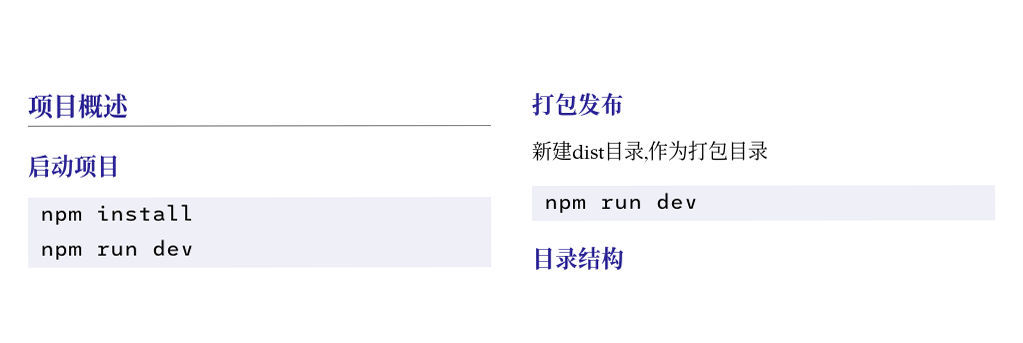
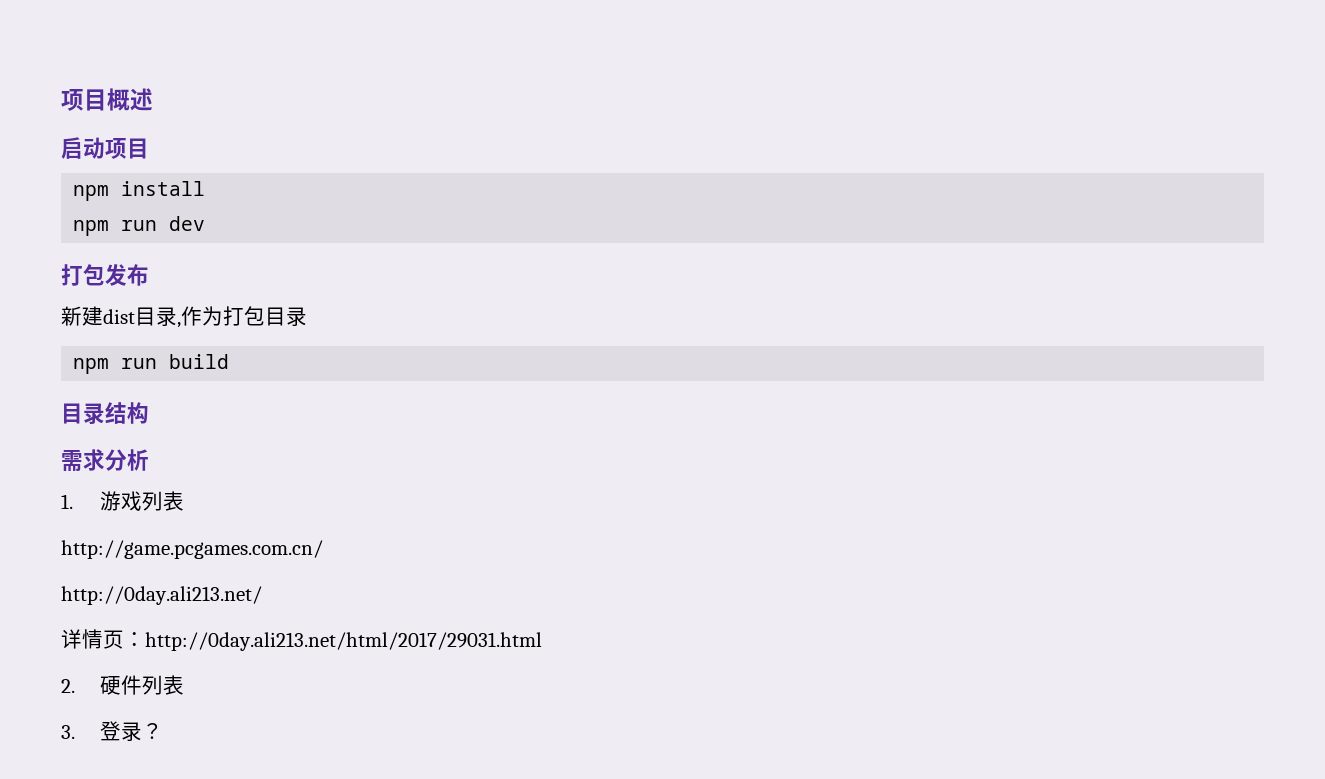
  新建dist目录,作为打包目录
- npm run dev
+ npm run build
+ 需求分析
+ 1.游戏列表
+ http://game.pcgames.com.cn/
+ http://0day.ali213.net/
+ 详情页：http://0day.ali213.net/html/2017/29031.html
+ 2.硬件列表
+ 3.登录？

